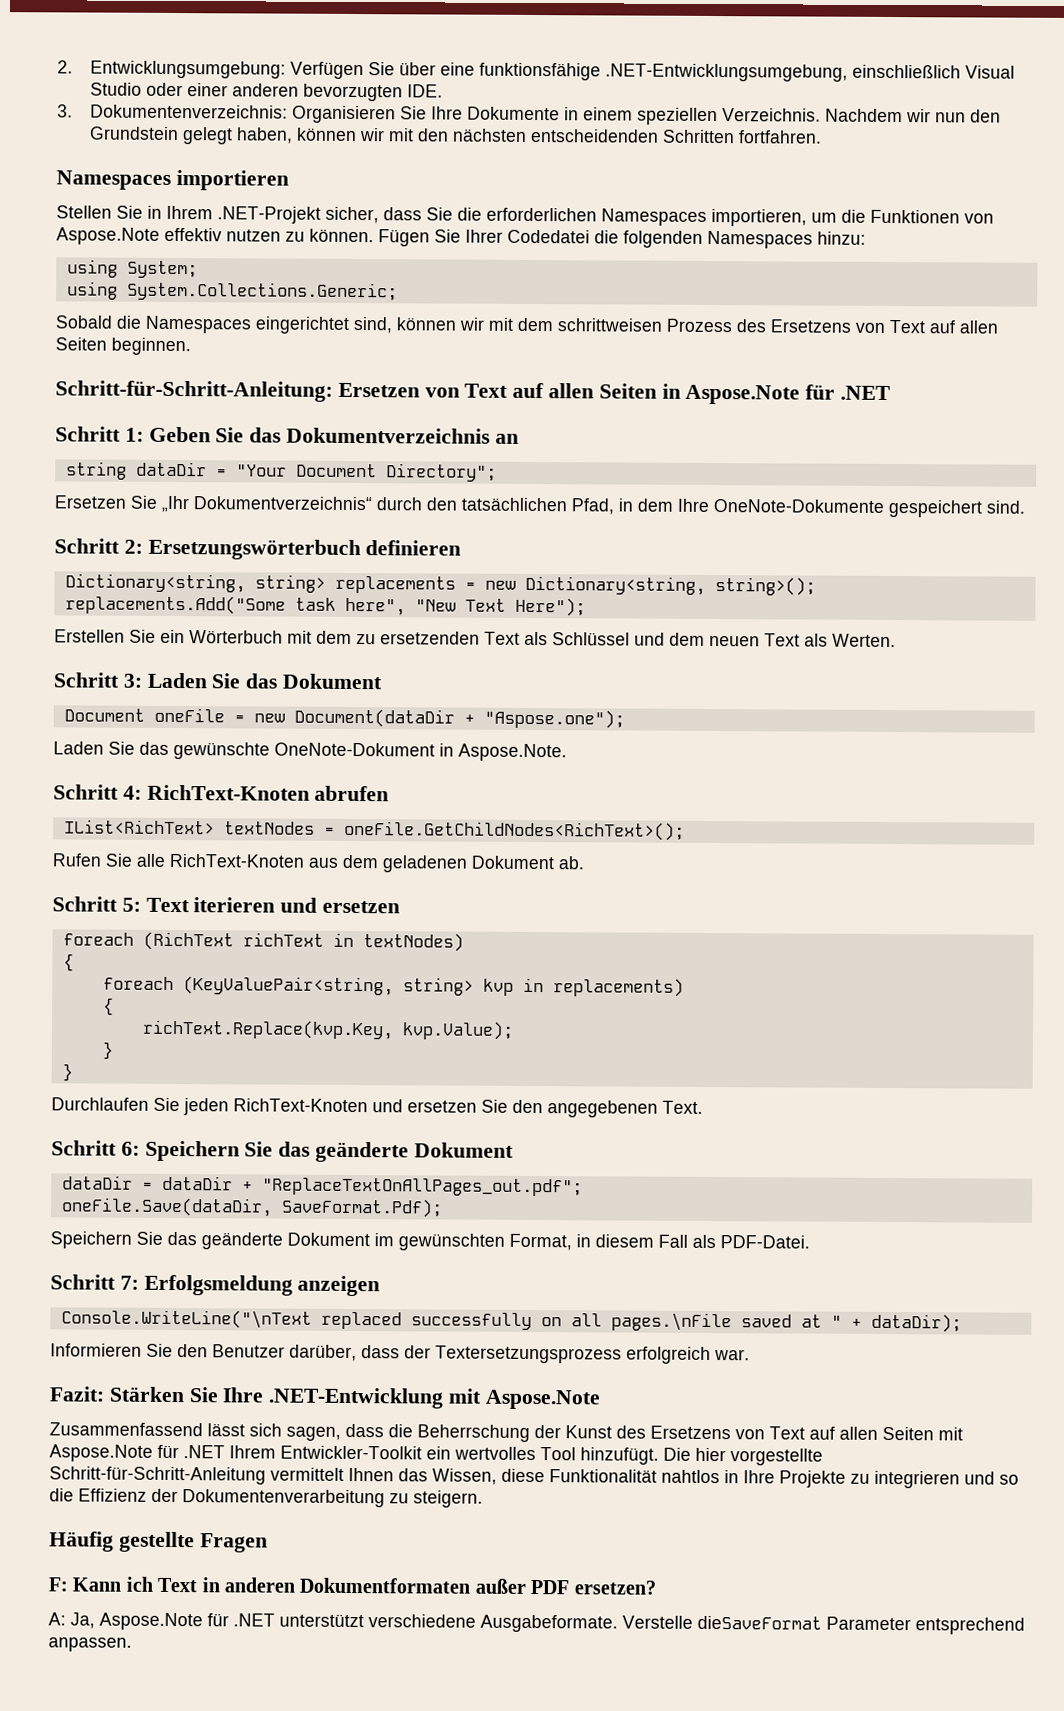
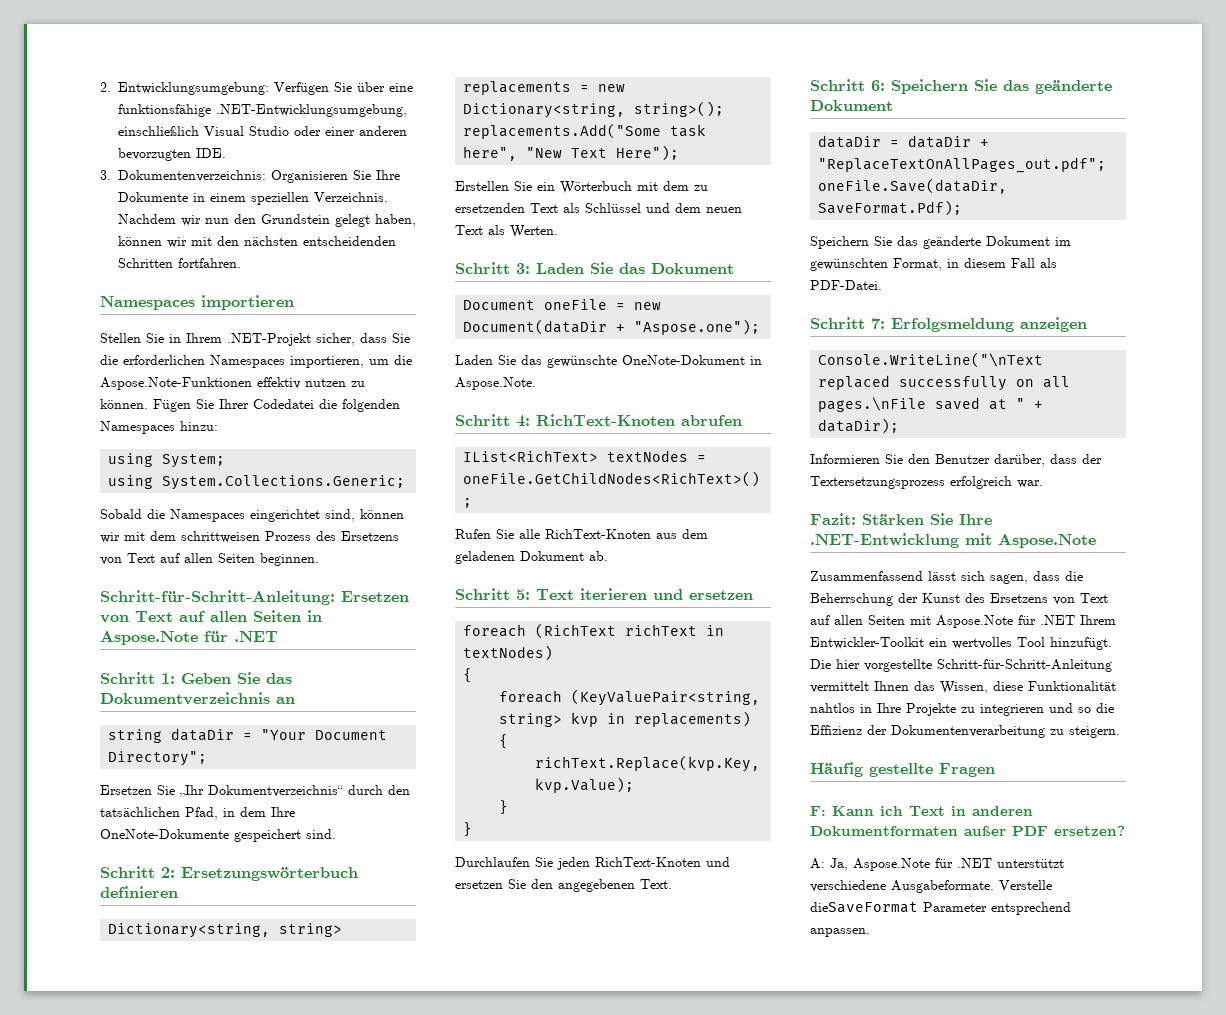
- Stellen Sie in Ihrem .NET-Projekt sicher, dass Sie die erforderlichen Namespaces importieren, um die Funktionen von Aspose.Note effektiv nutzen zu können.
+ Stellen Sie in Ihrem .NET-Projekt sicher, dass Sie die erforderlichen Namespaces importieren, um die Aspose.Note-Funktionen effektiv nutzen zu können.

